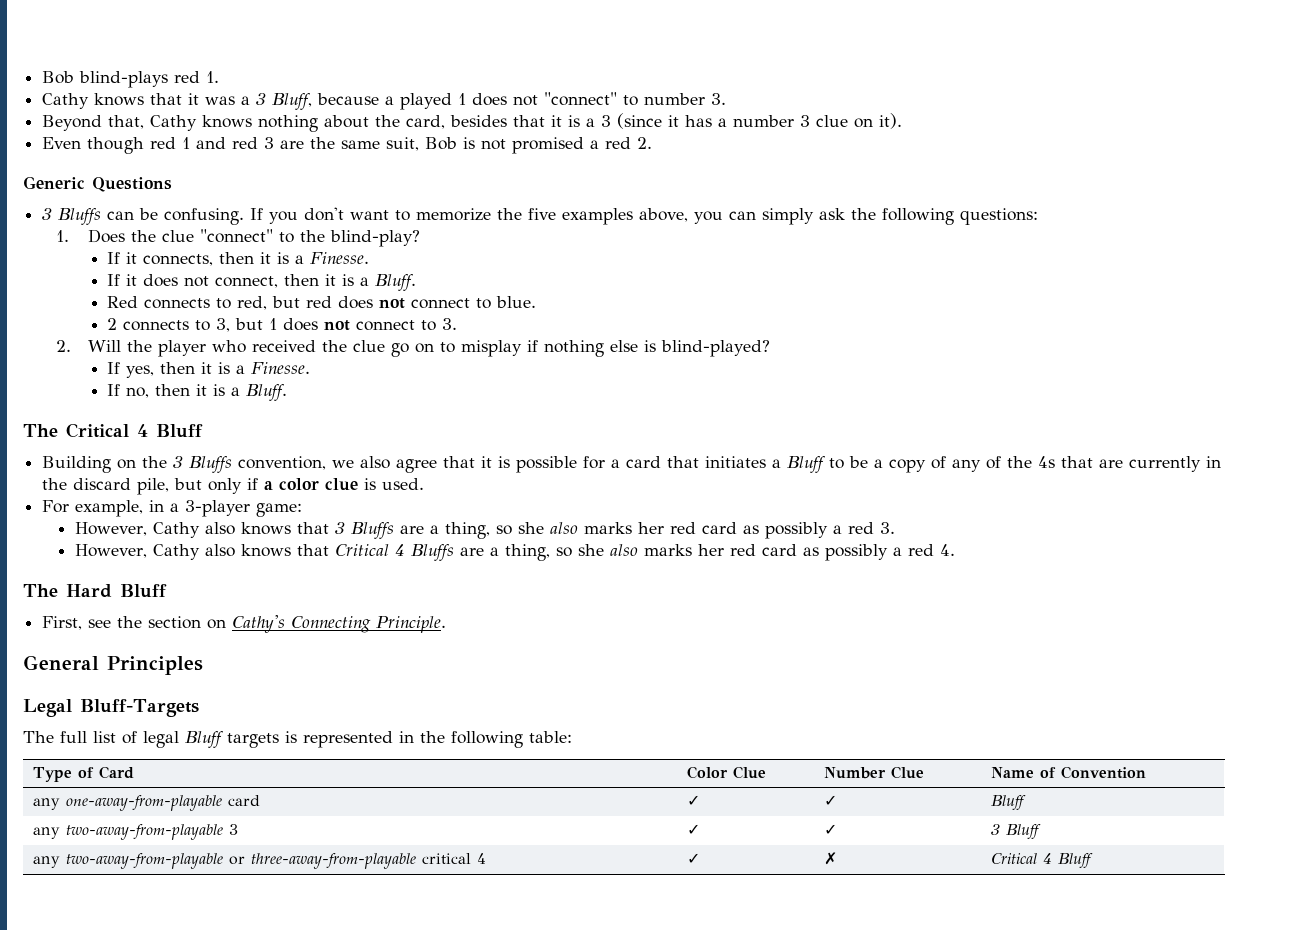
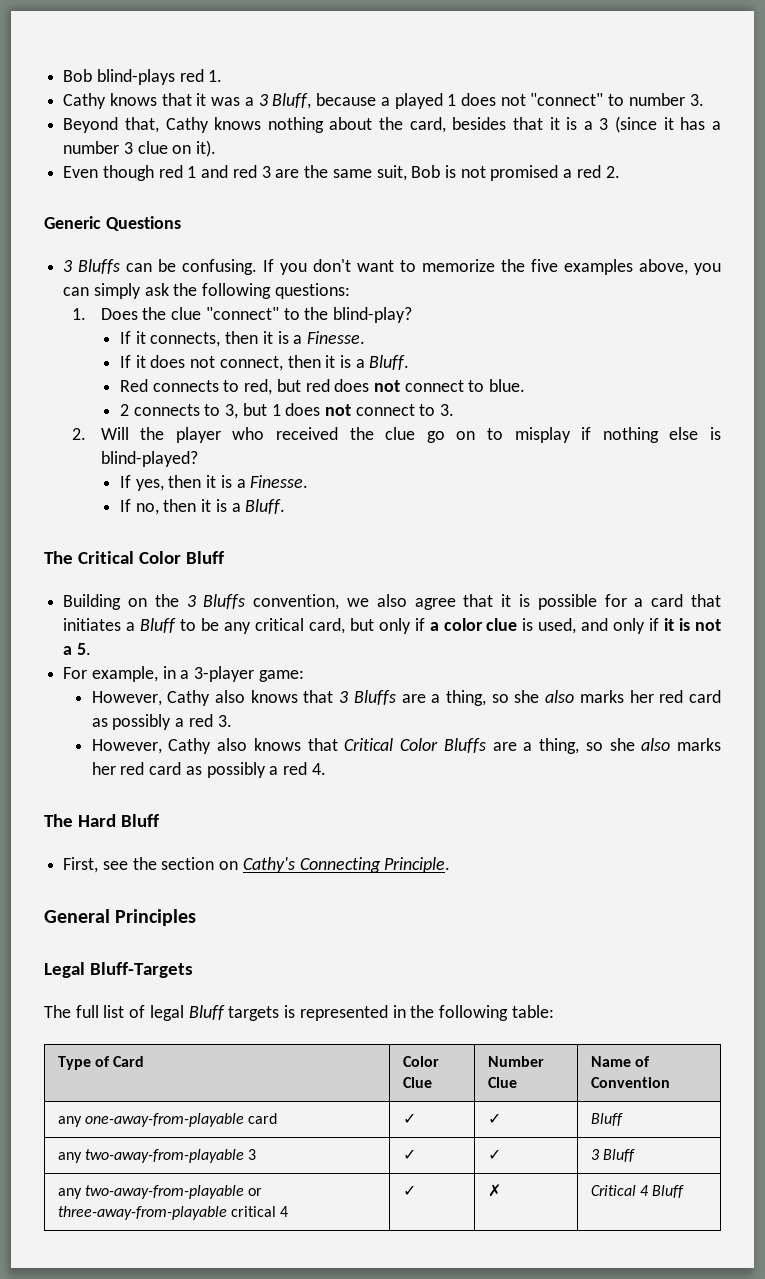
- The Critical 4 Bluff
+ The Critical Color Bluff
- Building on the 3 Bluffs convention, we also agree that it is possible for a card that initiates a Bluff to be a copy of any of the 4s that are currently in the discard pile, but only if a color clue is used.
+ Building on the 3 Bluffs convention, we also agree that it is possible for a card that initiates a Bluff to be any critical card, but only if a color clue is used, and only if it is not a 5.
- However, Cathy also knows that Critical 4 Bluffs are a thing, so she also marks her red card as possibly a red 4.
+ However, Cathy also knows that Critical Color Bluffs are a thing, so she also marks her red card as possibly a red 4.

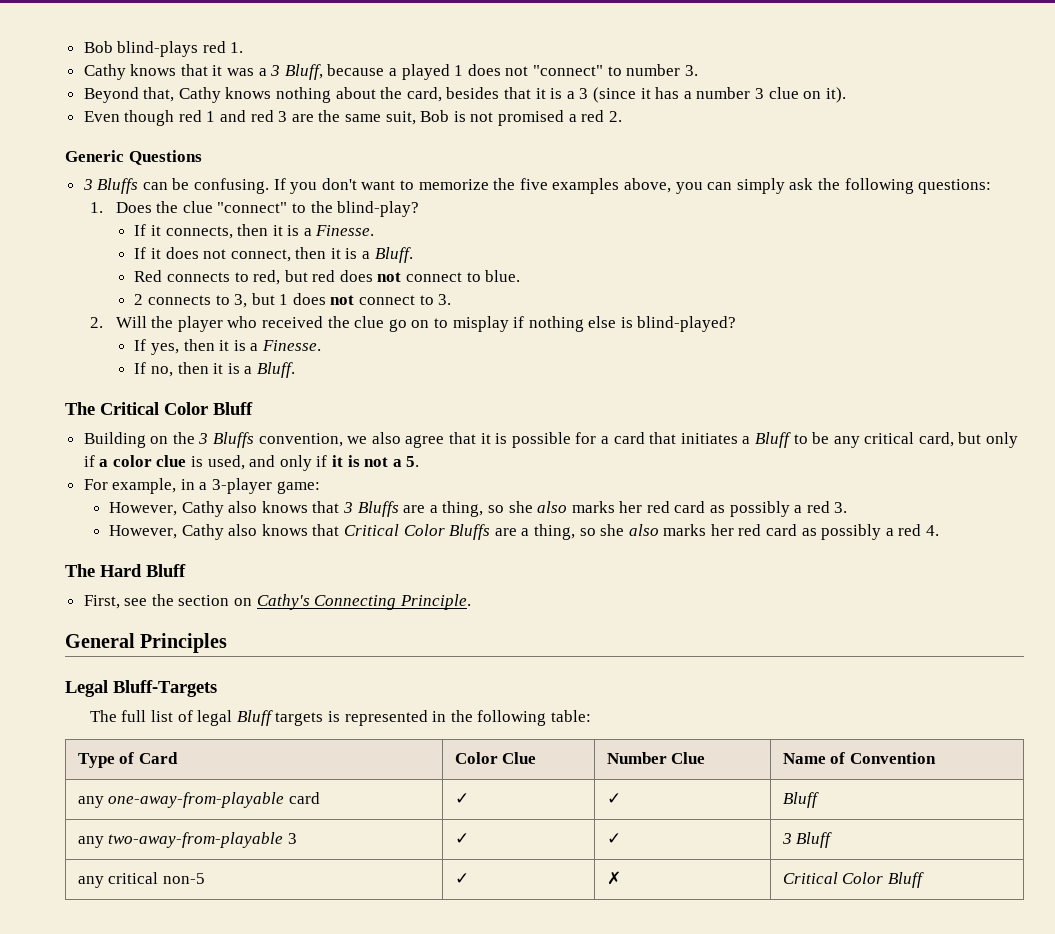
- any two-away-from-playable or three-away-from-playable critical 4 | ✓ | ✗ | Critical 4 Bluff
+ any critical non-5 | ✓ | ✗ | Critical Color Bluff

